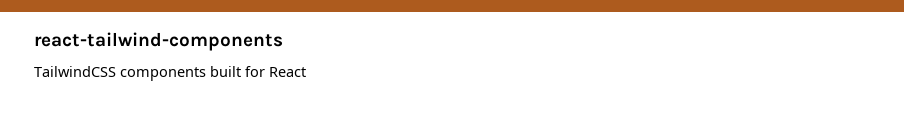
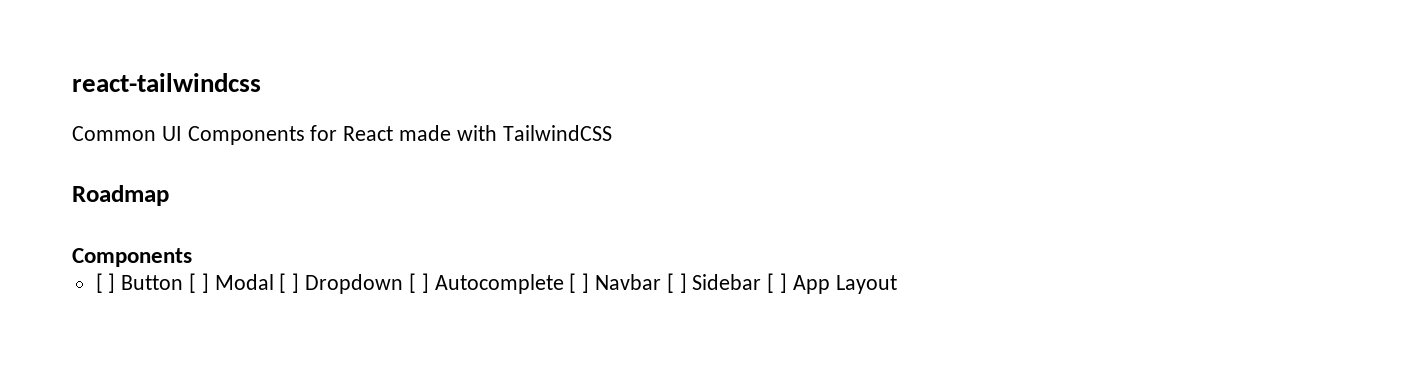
- react-tailwind-components
- TailwindCSS components built for React
+ react-tailwindcss
+ Common UI Components for React made with TailwindCSS
+ Roadmap
+ Components
+ [ ] Button [ ] Modal [ ] Dropdown [ ] Autocomplete [ ] Navbar [ ] Sidebar [ ] App Layout

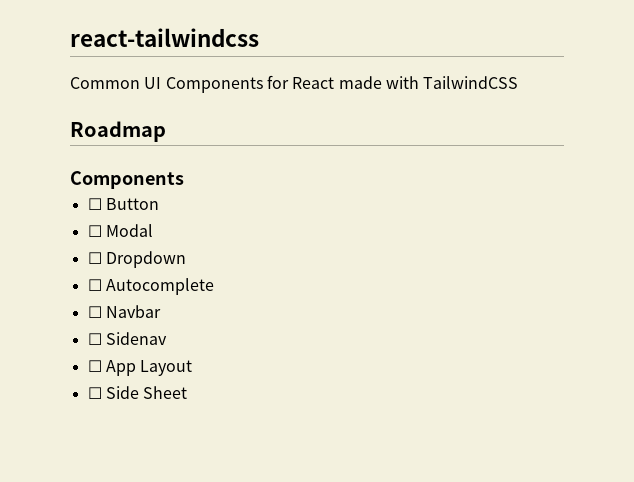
- [ ] Button [ ] Modal [ ] Dropdown [ ] Autocomplete [ ] Navbar [ ] Sidebar [ ] App Layout
+ ☐ Button
+ ☐ Modal
+ ☐ Dropdown
+ ☐ Autocomplete
+ ☐ Navbar
+ ☐ Sidenav
+ ☐ App Layout
+ ☐ Side Sheet

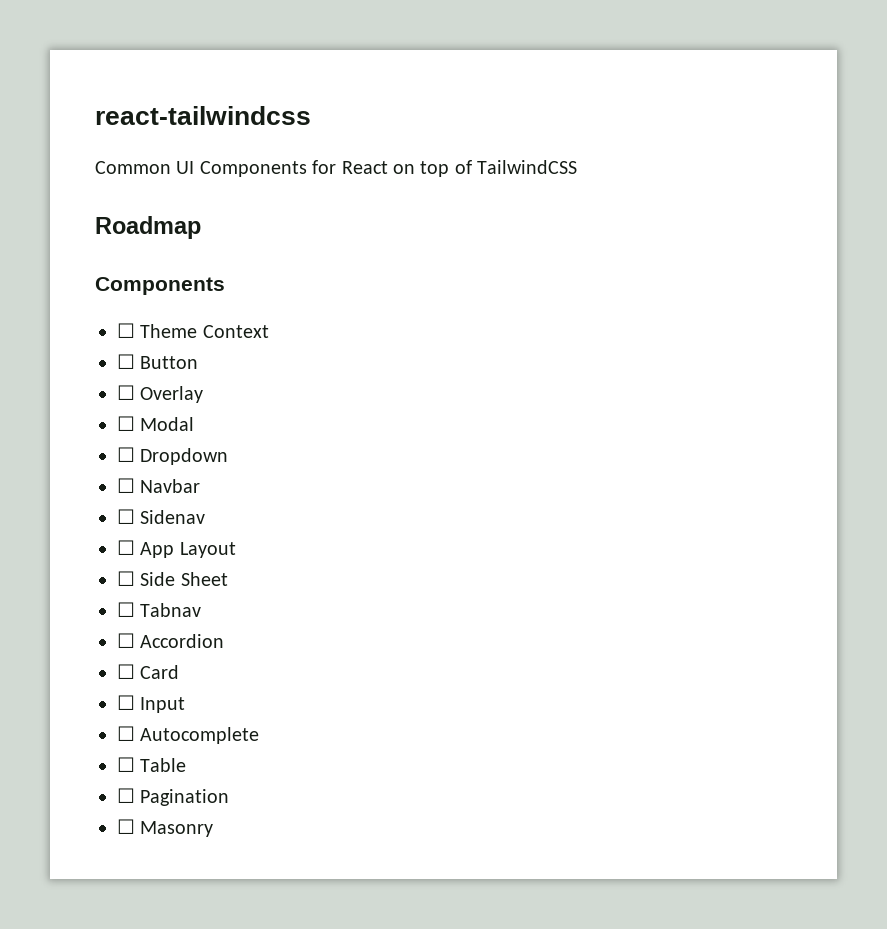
- Common UI Components for React made with TailwindCSS
+ Common UI Components for React on top of TailwindCSS
+ ☐ Theme Context
+ ☐ Overlay
- ☐ Autocomplete
+ ☐ Tabnav
+ ☐ Accordion
+ ☐ Card
+ ☐ Input
+ ☐ Autocomplete
+ ☐ Table
+ ☐ Pagination
+ ☐ Masonry

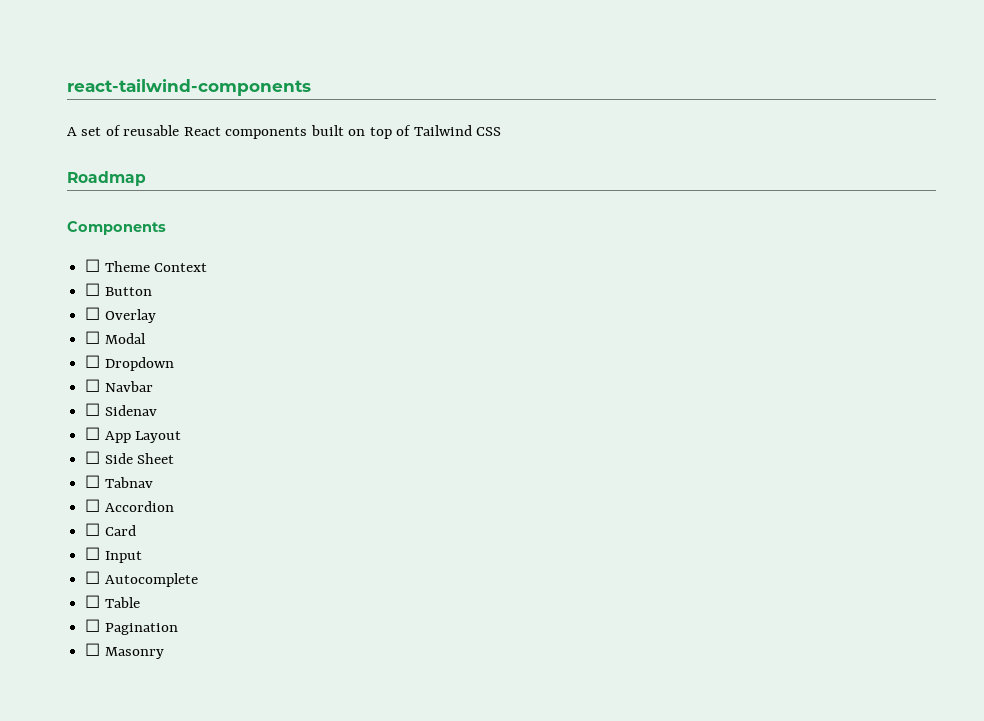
- react-tailwindcss
- Common UI Components for React on top of TailwindCSS
+ react-tailwind-components
+ A set of reusable React components built on top of Tailwind CSS

